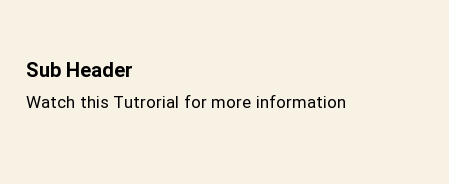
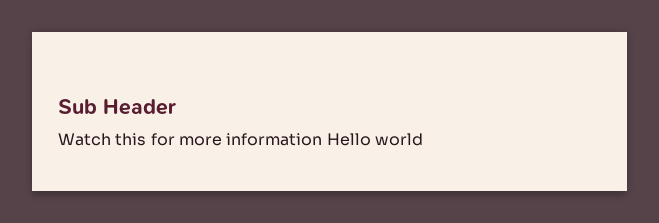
- Watch this Tutrorial for more information
+ Watch this for more information Hello world

